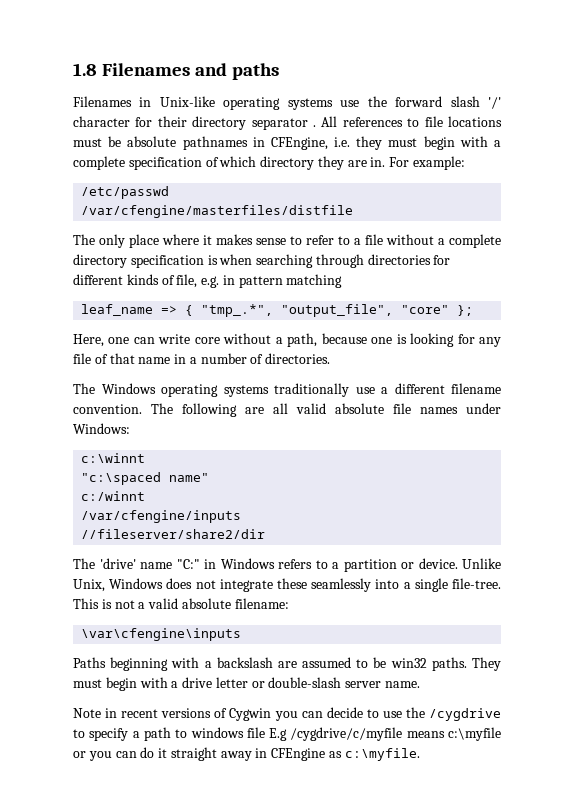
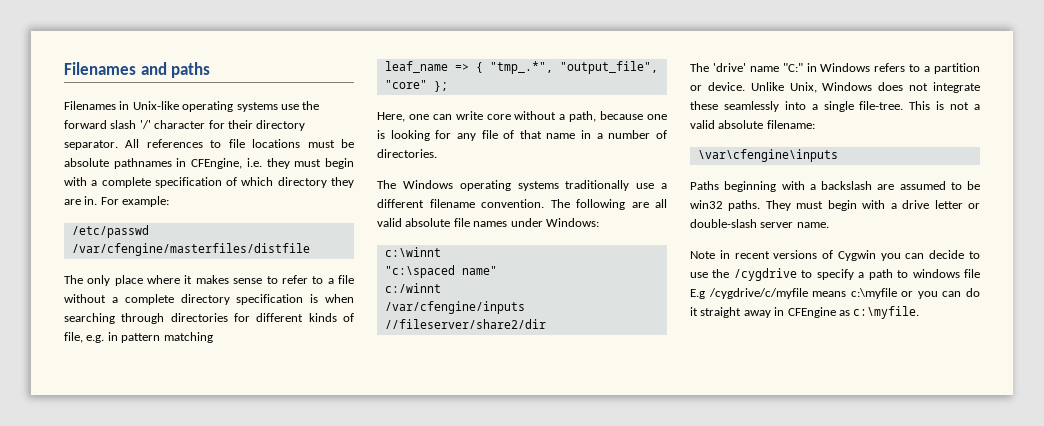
- 1.8 Filenames and paths
+ Filenames and paths
- Filenames in Unix-like operating systems use the forward slash '/' character for their directory separator .
+ Filenames in Unix-like operating systems use the forward slash '/' character for their directory separator.

